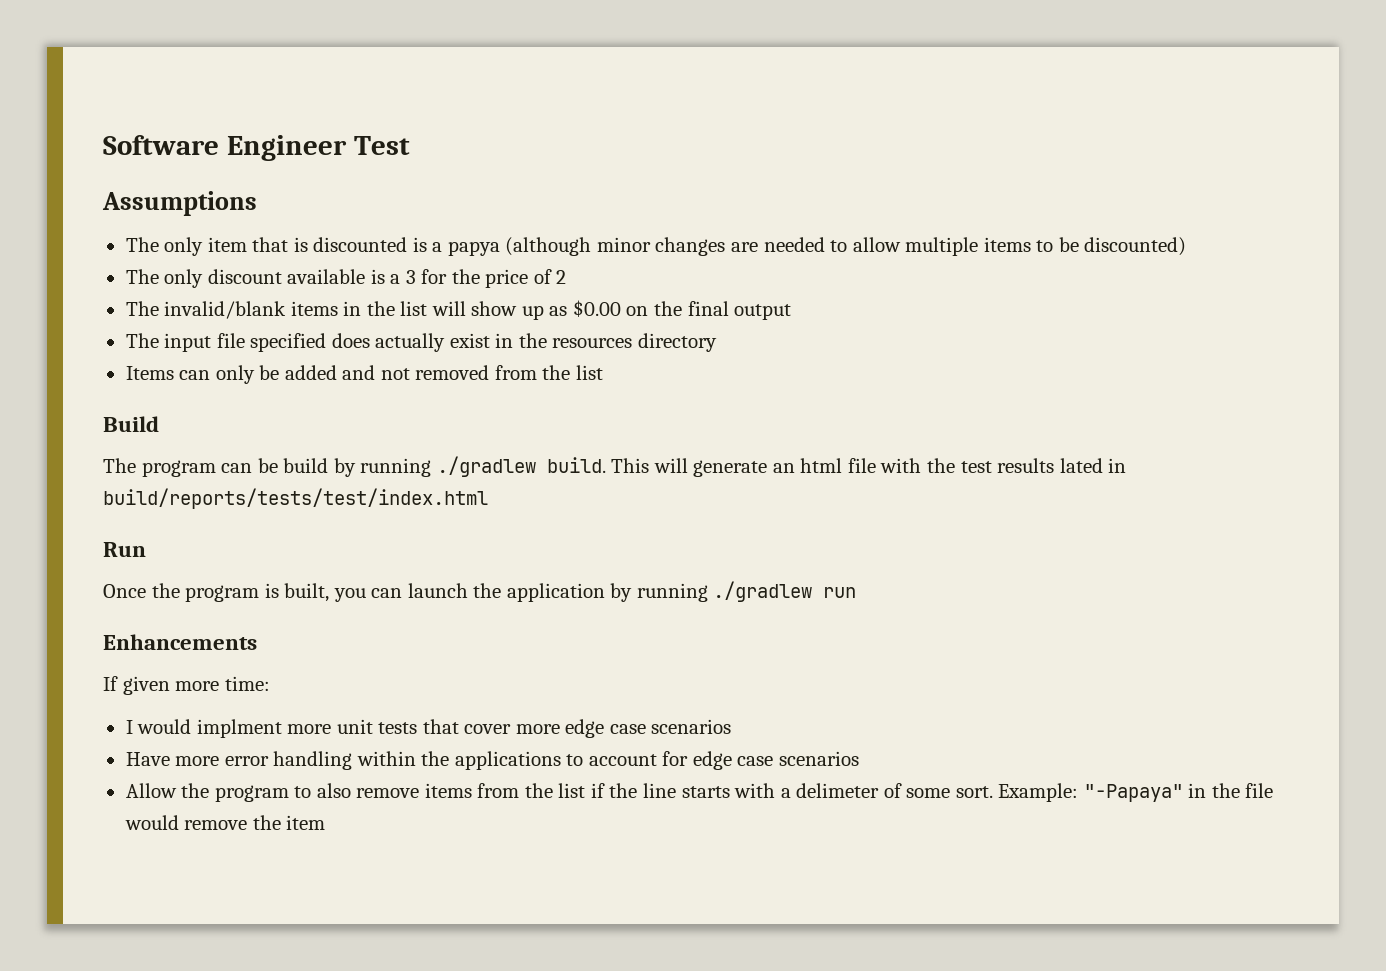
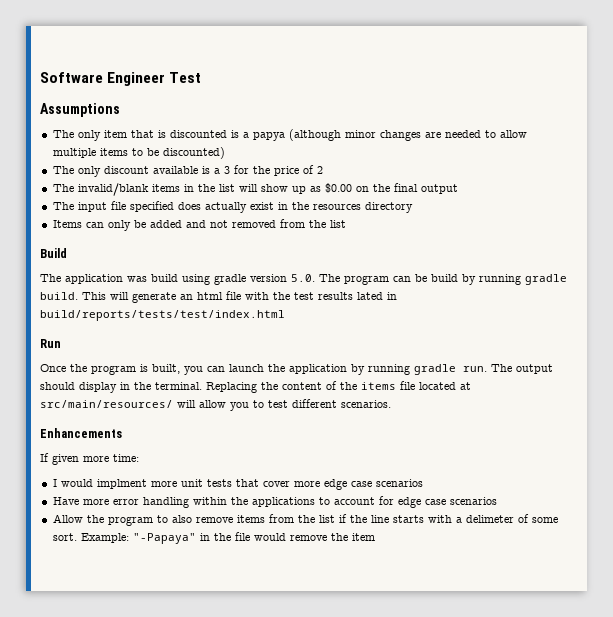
- The program can be build by running ./gradlew build.
+ The application was build using gradle version 5.0. The program can be build by running gradle build.
- Once the program is built, you can launch the application by running ./gradlew run
+ Once the program is built, you can launch the application by running gradle run. The output should display in the terminal. Replacing the content of the items file located at src/main/resources/ will allow you to test different scenarios.

